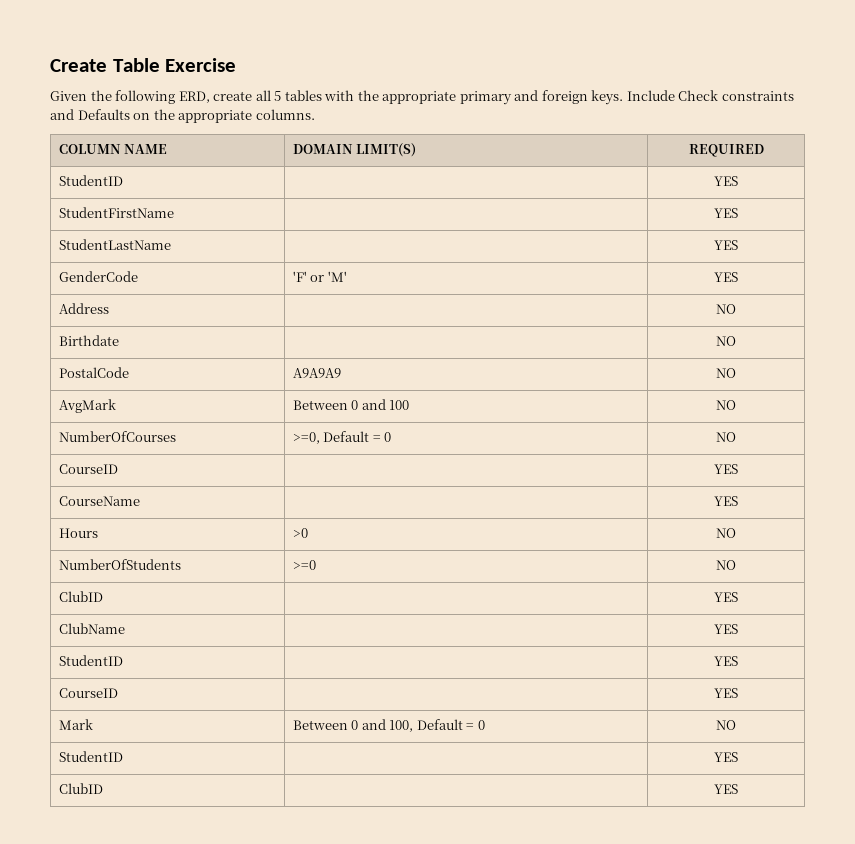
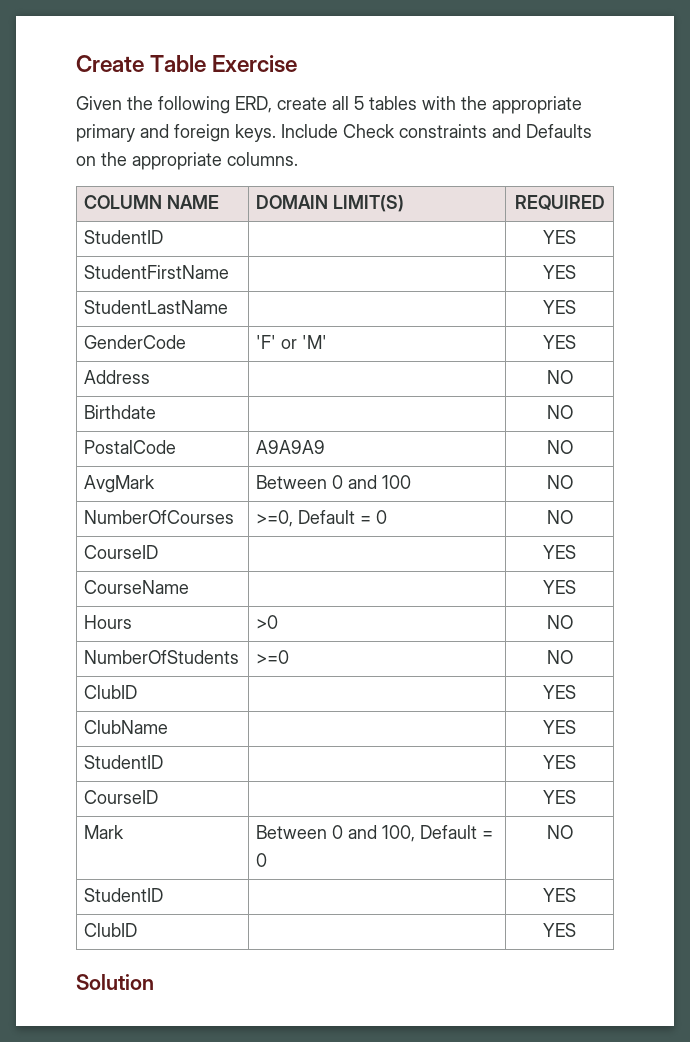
+ Solution

